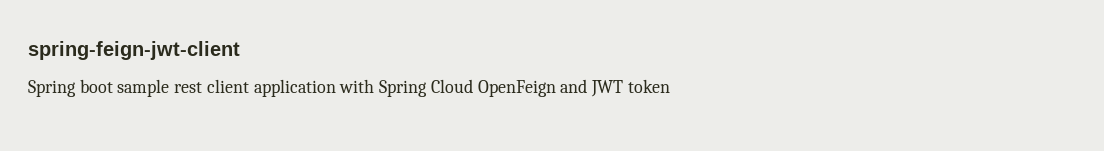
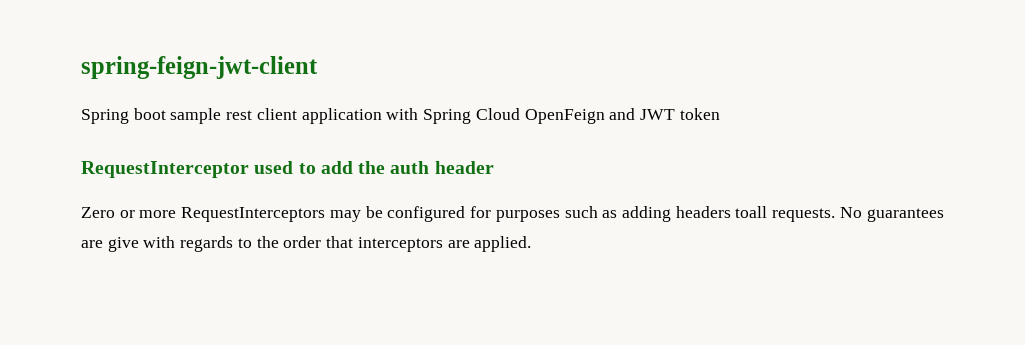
+ RequestInterceptor used to add the auth header
+ Zero or more RequestInterceptors may be configured for purposes such as adding headers toall requests. No guarantees are give with regards to the order that interceptors are applied.

